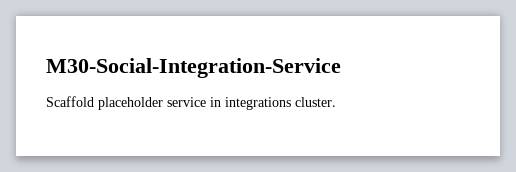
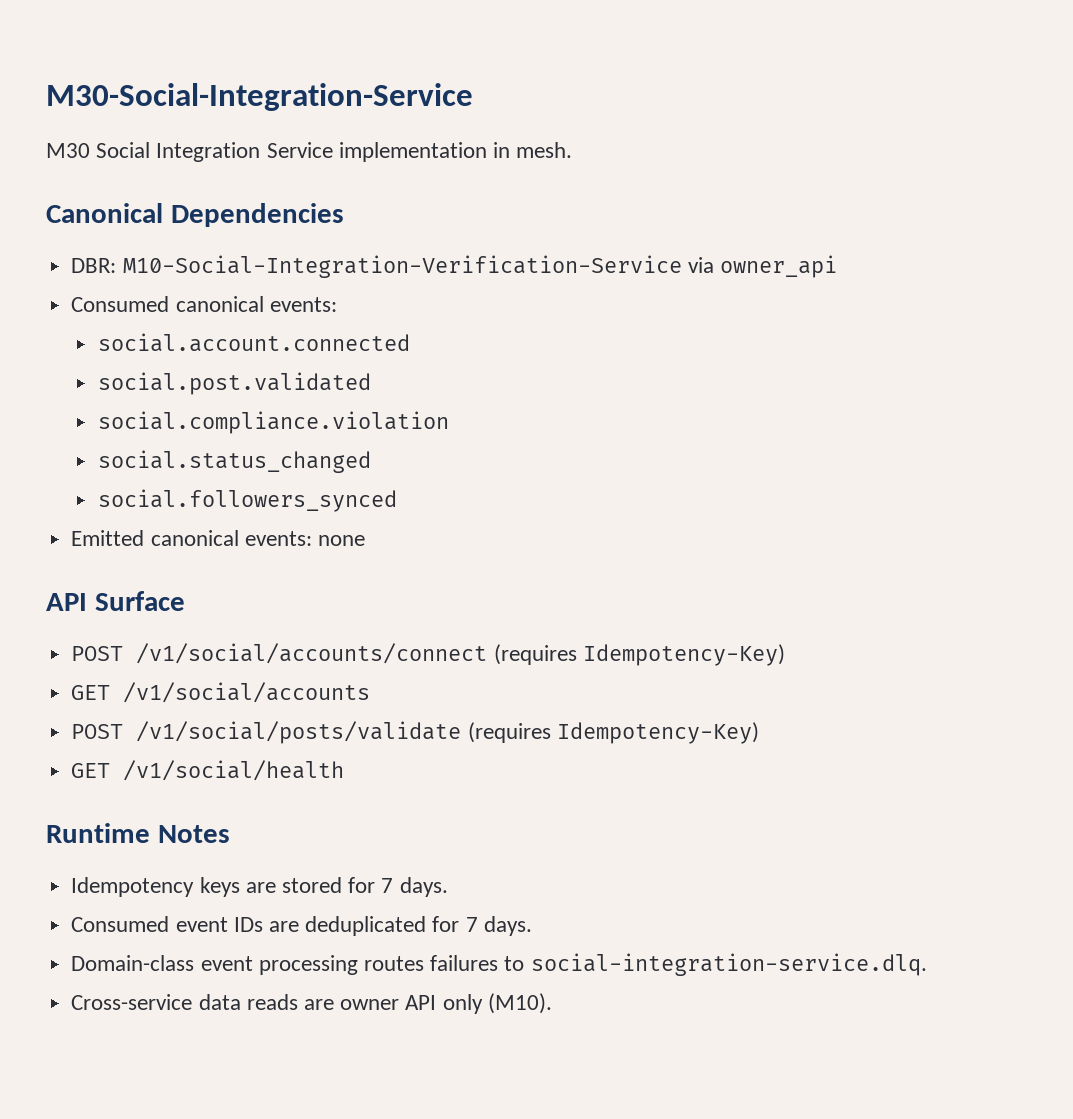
- Scaffold placeholder service in integrations cluster.
+ M30 Social Integration Service implementation in mesh.
+ Canonical Dependencies
+ DBR: M10-Social-Integration-Verification-Service via owner_api
+ Consumed canonical events:
+ social.account.connected
+ social.post.validated
+ social.compliance.violation
+ social.status_changed
+ social.followers_synced
+ Emitted canonical events: none
+ API Surface
+ POST /v1/social/accounts/connect (requires Idempotency-Key)
+ GET /v1/social/accounts
+ POST /v1/social/posts/validate (requires Idempotency-Key)
+ GET /v1/social/health
+ Runtime Notes
+ Idempotency keys are stored for 7 days.
+ Consumed event IDs are deduplicated for 7 days.
+ Domain-class event processing routes failures to social-integration-service.dlq.
+ Cross-service data reads are owner API only (M10).

